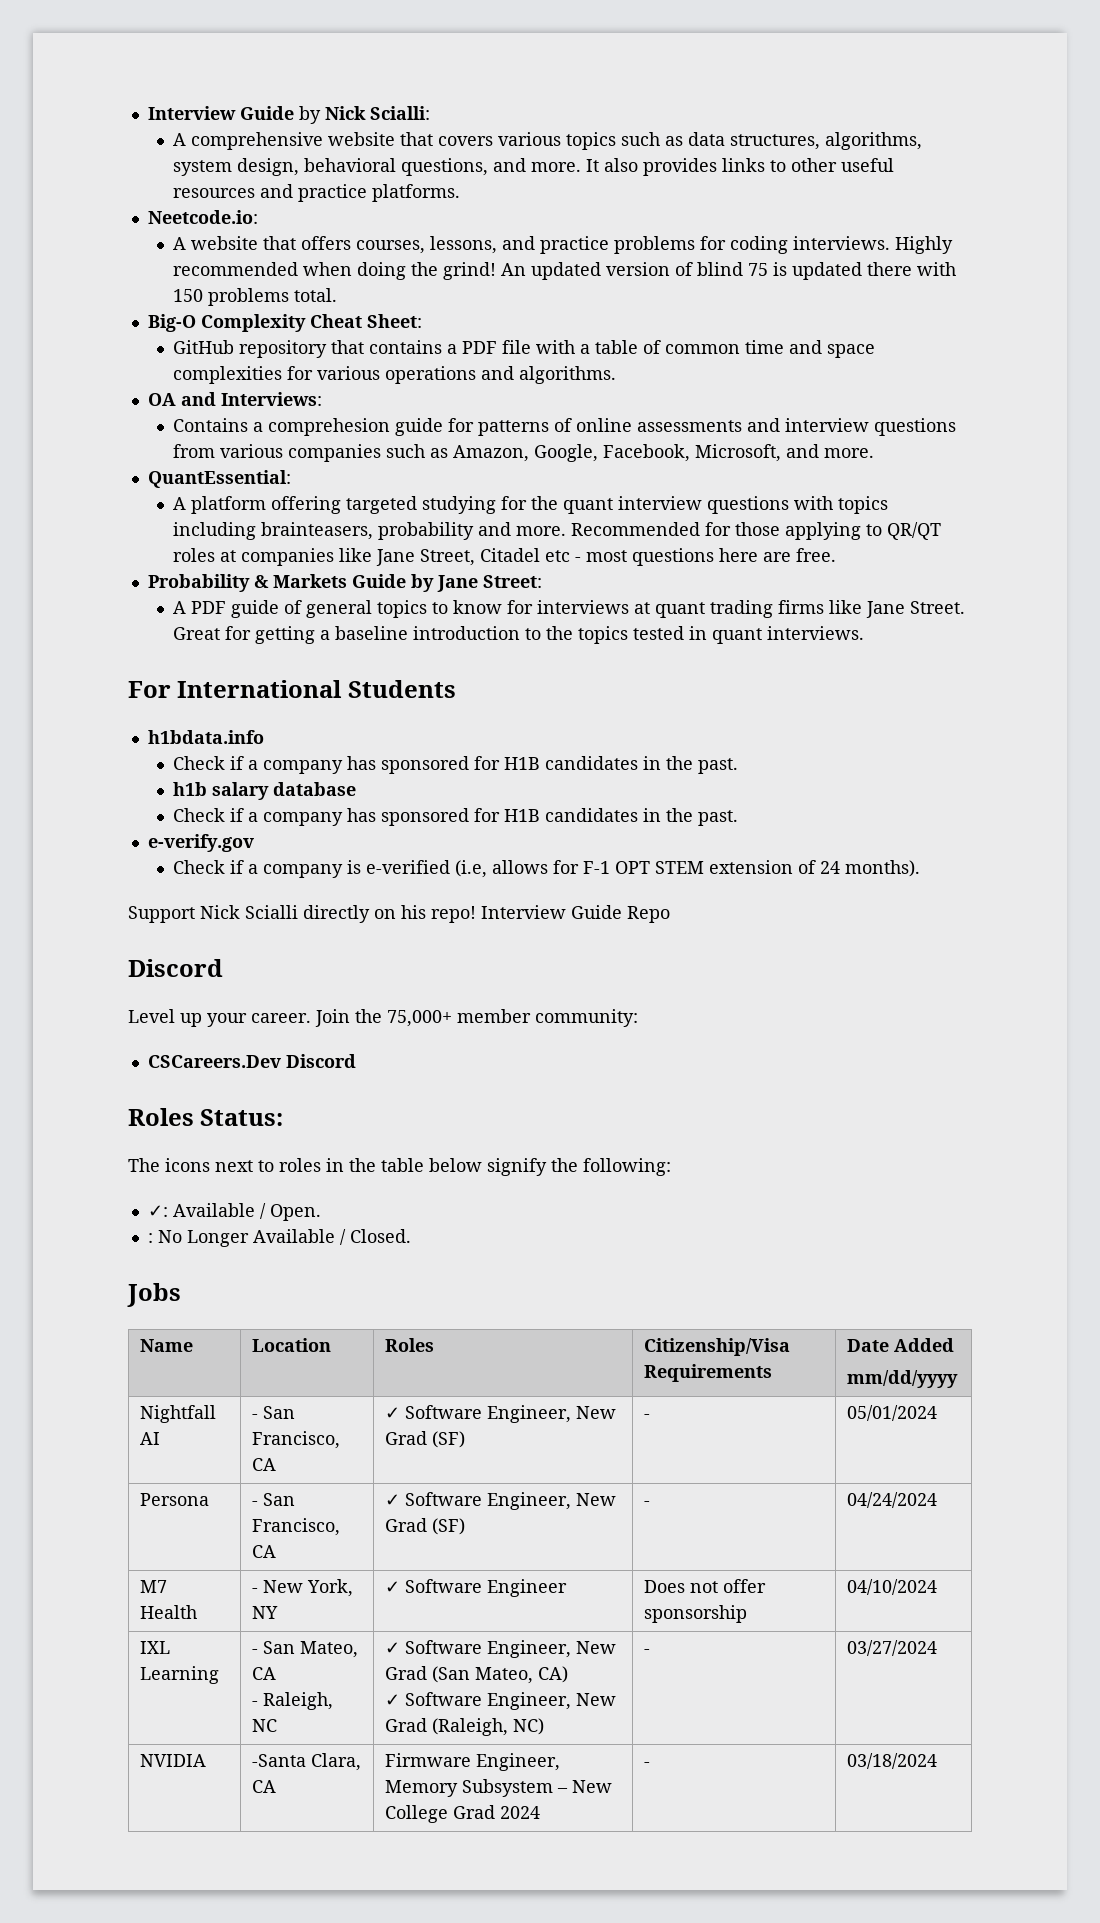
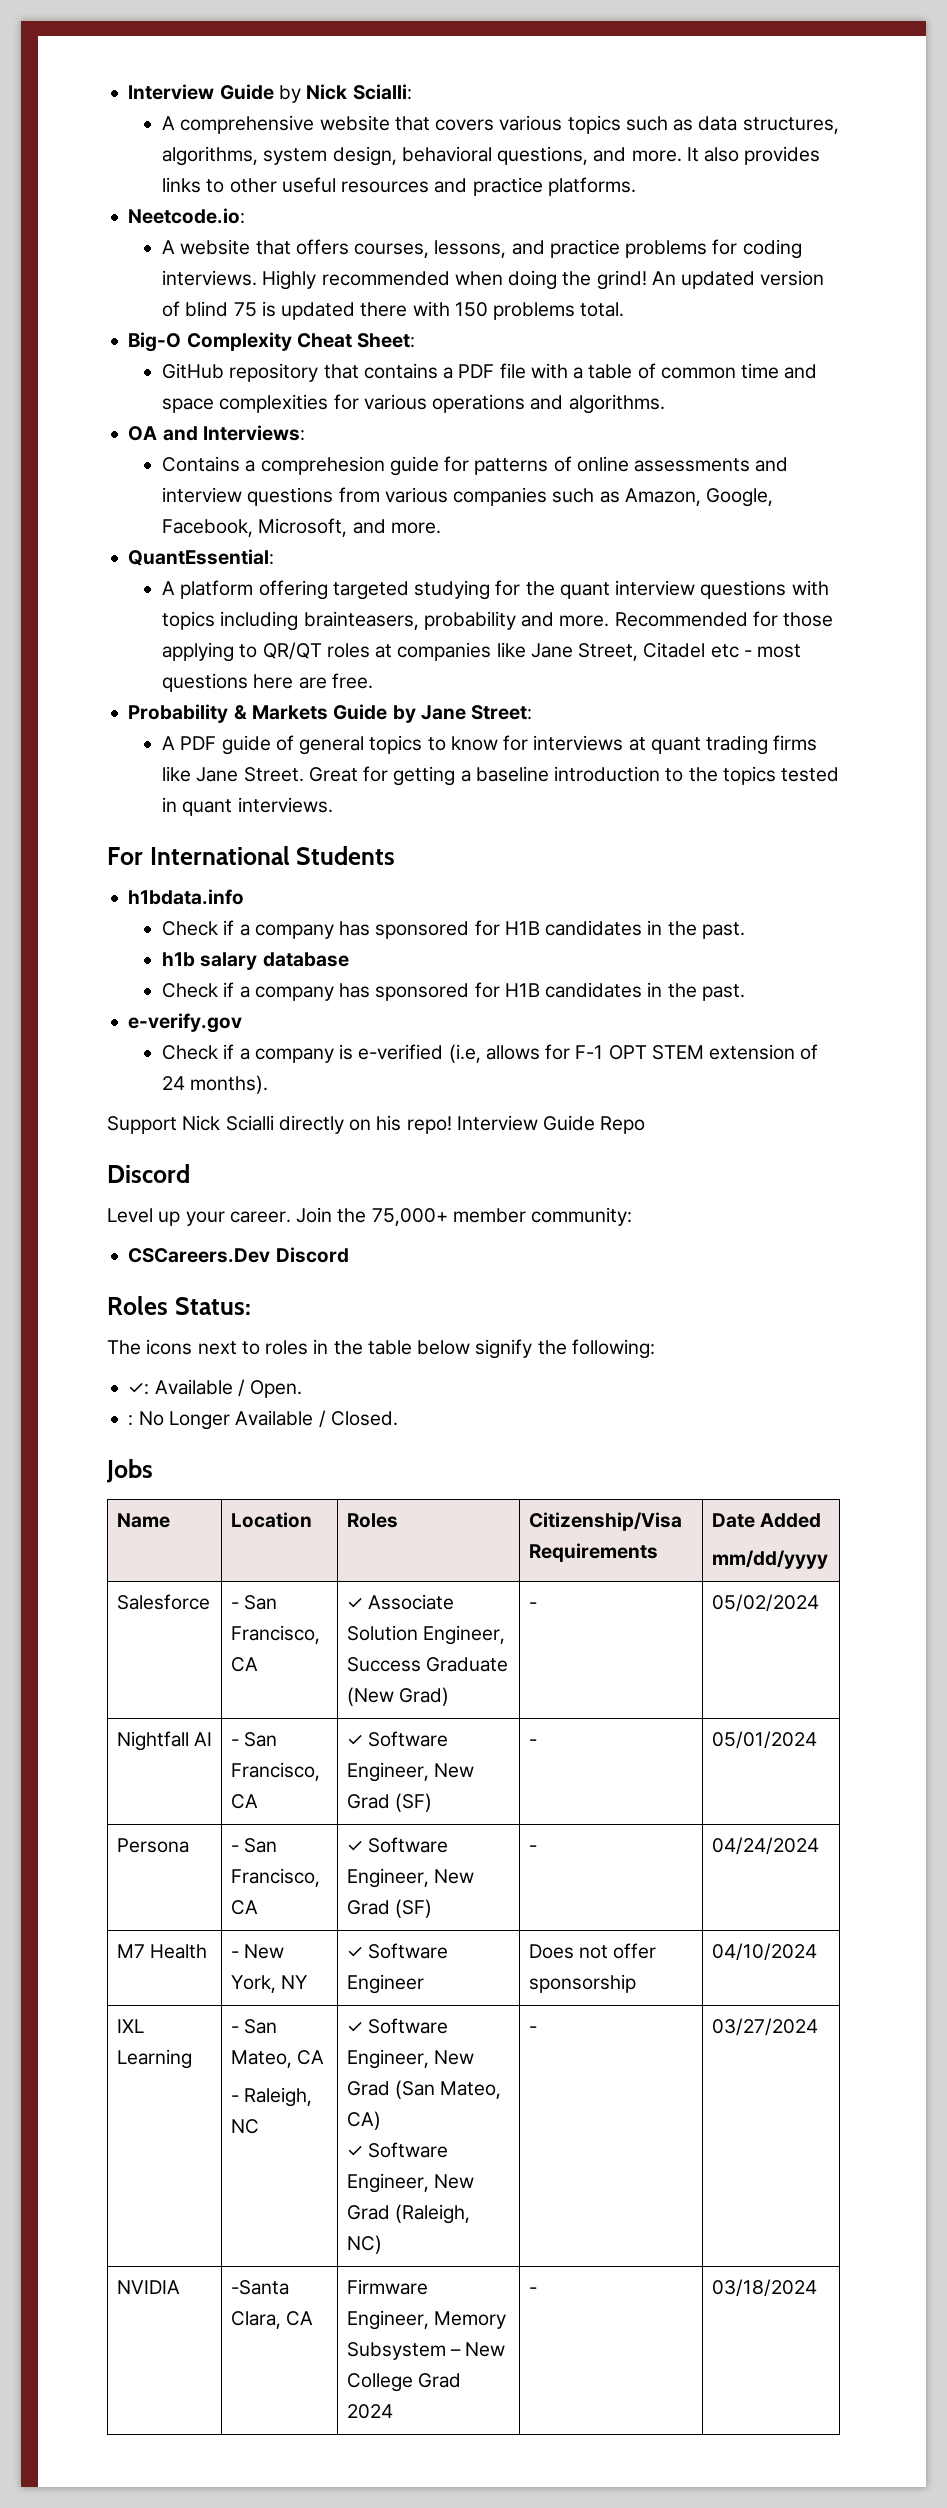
+ Salesforce | - San Francisco, CA | ✓ Associate Solution Engineer, Success Graduate (New Grad) | - | 05/02/2024

